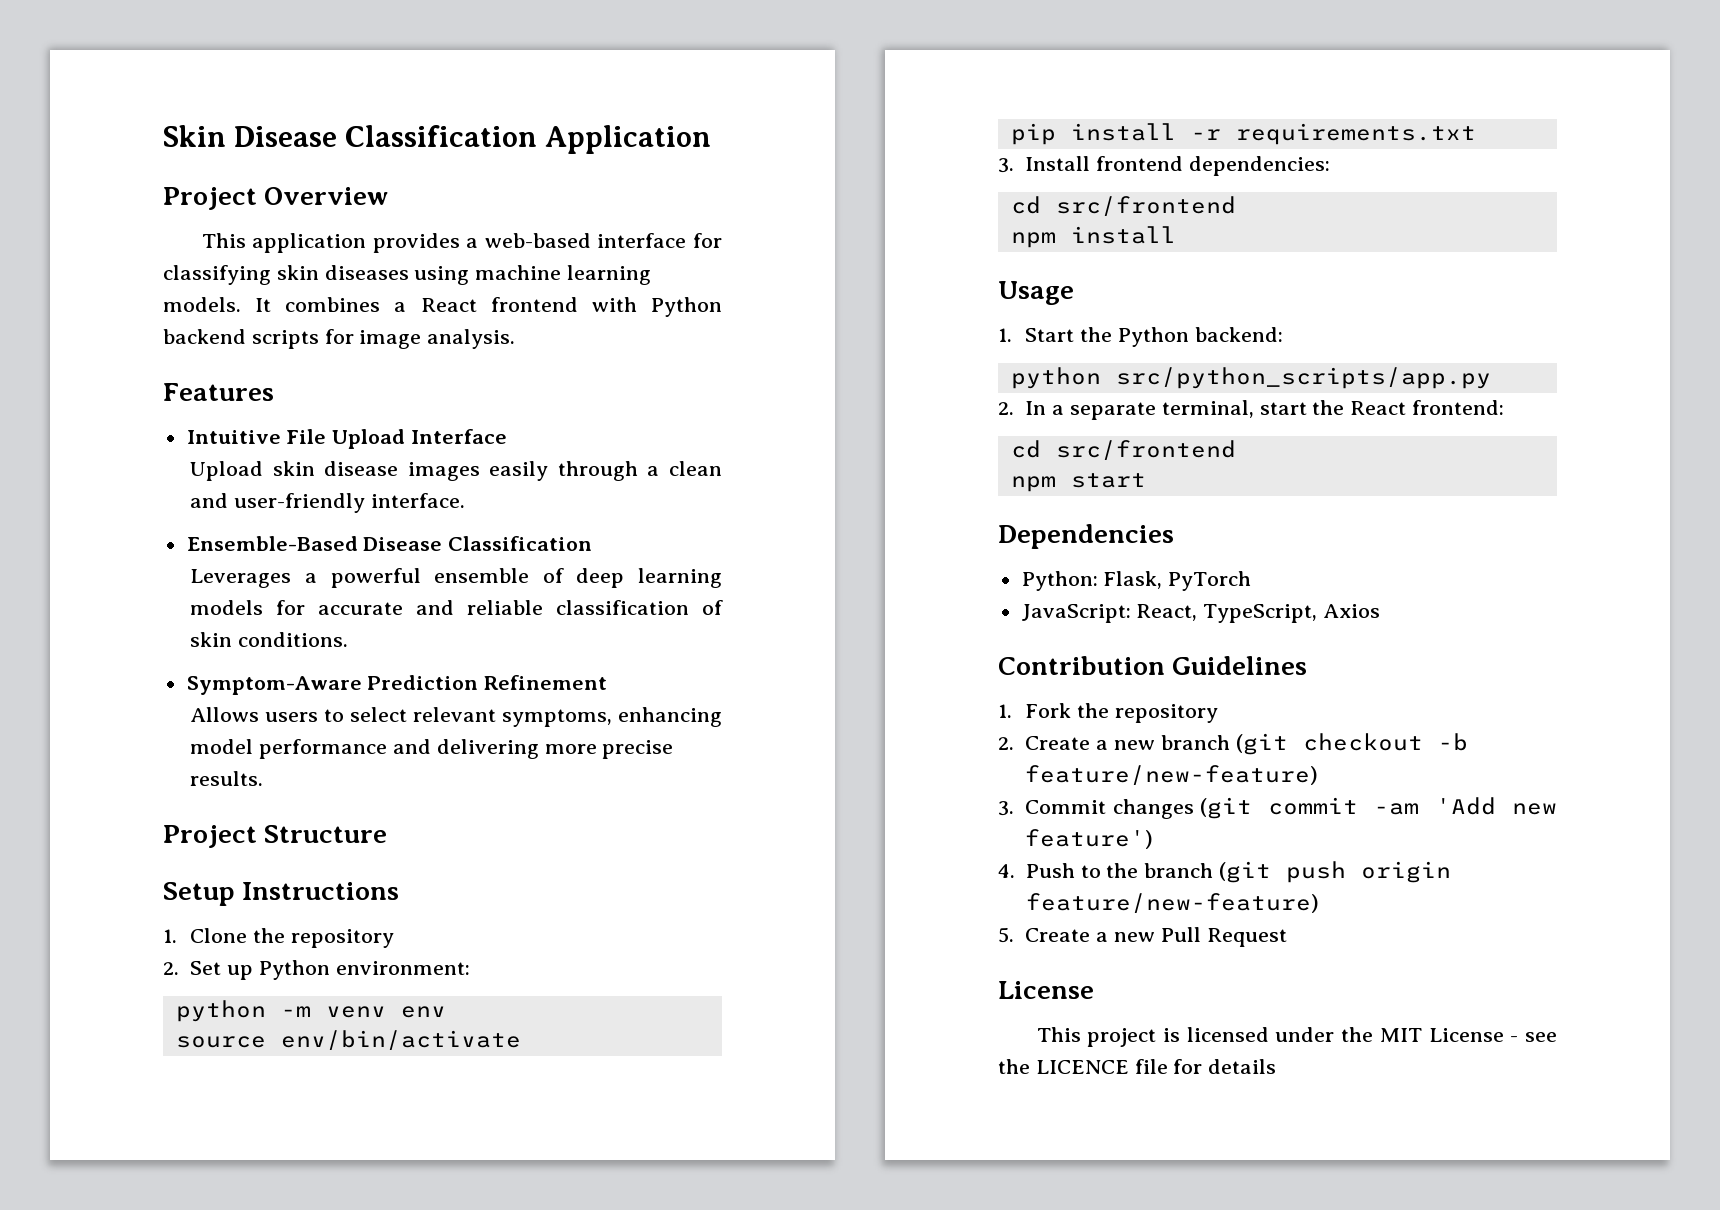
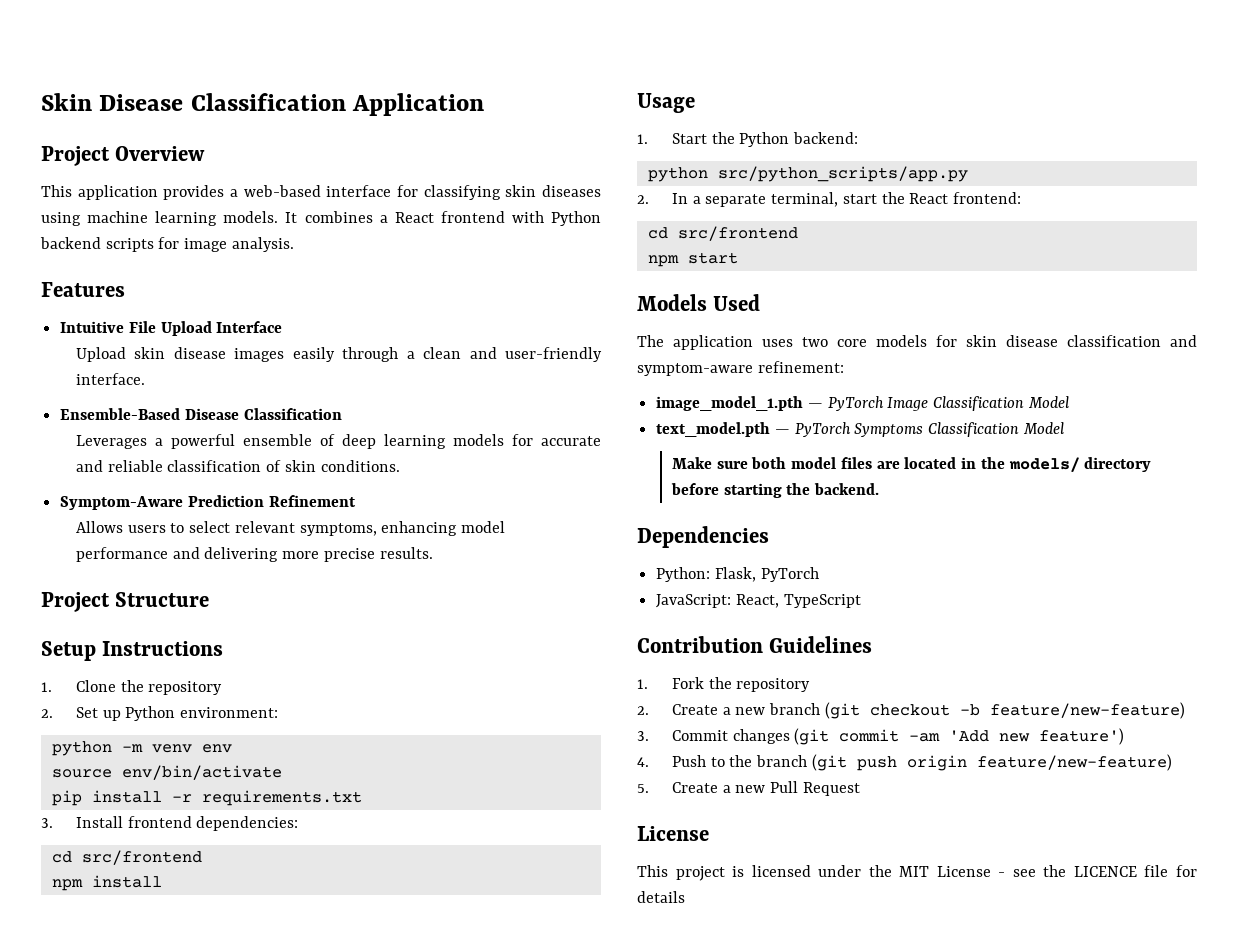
+ Models Used
+ The application uses two core models for skin disease classification and symptom-aware refinement:
+ image_model_1.pth — PyTorch Image Classification Model
+ text_model.pth — PyTorch Symptoms Classification Model
+ Make sure both model files are located in the models/ directory before starting the backend.
- JavaScript: React, TypeScript, Axios
+ JavaScript: React, TypeScript

